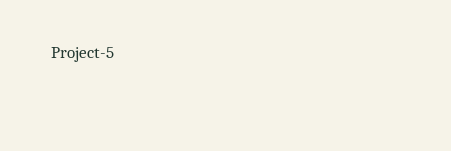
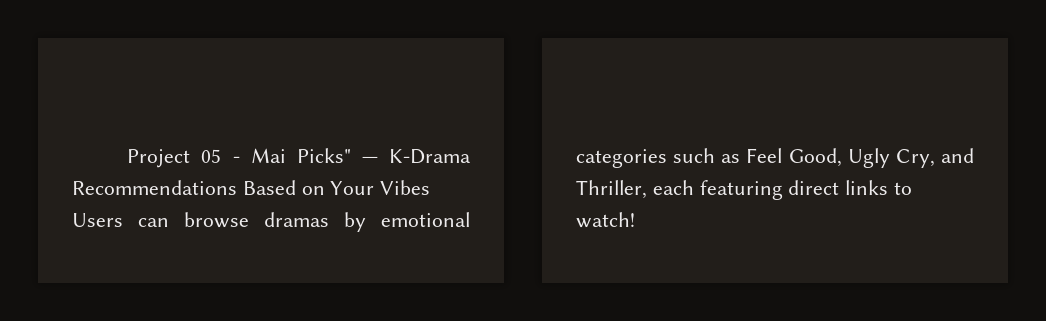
- Project-5
+ Project 05 - Mai Picks" — K-Drama Recommendations Based on Your Vibes Users can browse dramas by emotional categories such as Feel Good, Ugly Cry, and Thriller, each featuring direct links to watch!

